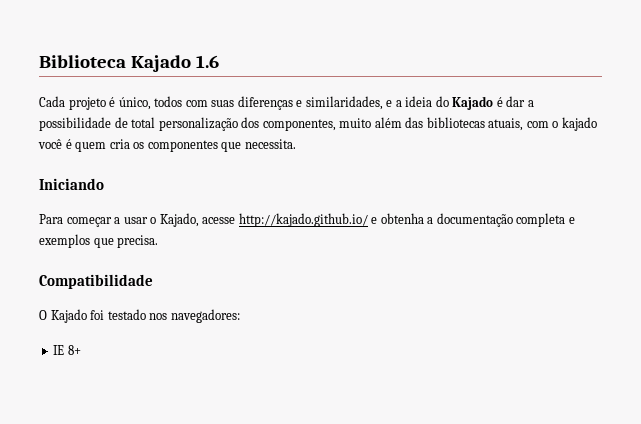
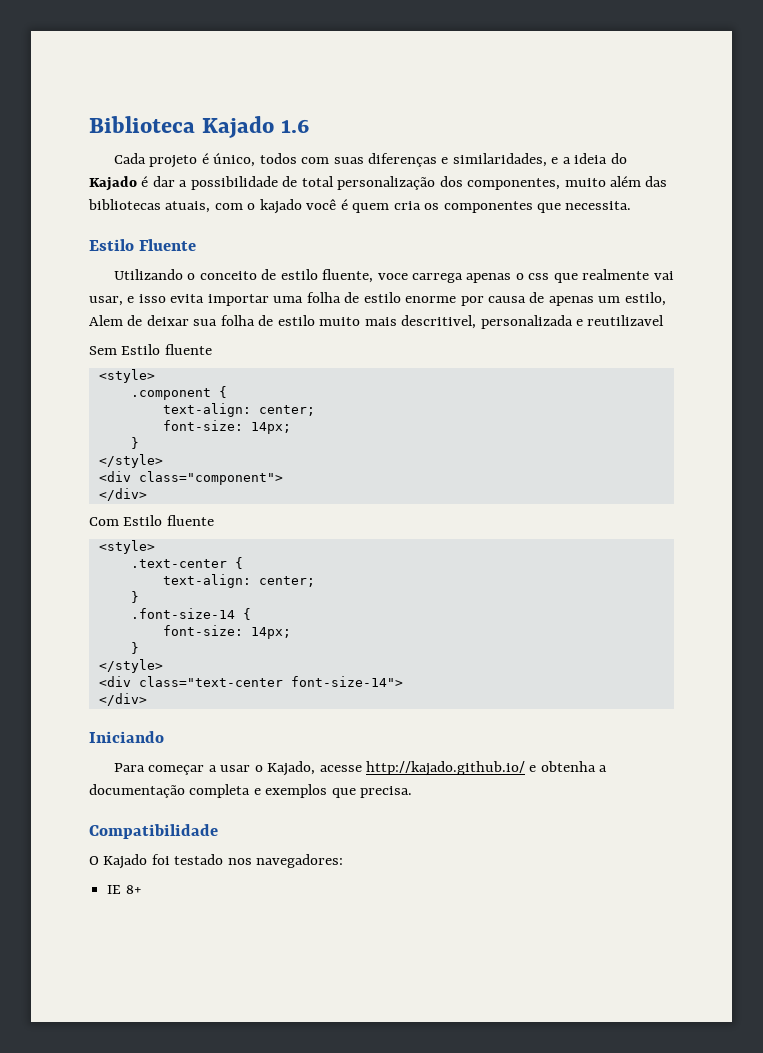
+ Estilo Fluente
+ Utilizando o conceito de estilo fluente, voce carrega apenas o css que realmente vai usar, e isso evita importar uma folha de estilo enorme por causa de apenas um estilo, Alem de deixar sua folha de estilo muito mais descritivel, personalizada e reutilizavel
+ Sem Estilo fluente
+ <style>
+ .component {
+ text-align: center;
+ font-size: 14px;
+ }
+ </style>
+ <div class="component">
+ </div>
+ Com Estilo fluente
+ <style>
+ .text-center {
+ text-align: center;
+ }
+ .font-size-14 {
+ font-size: 14px;
+ }
+ </style>
+ <div class="text-center font-size-14">
+ </div>

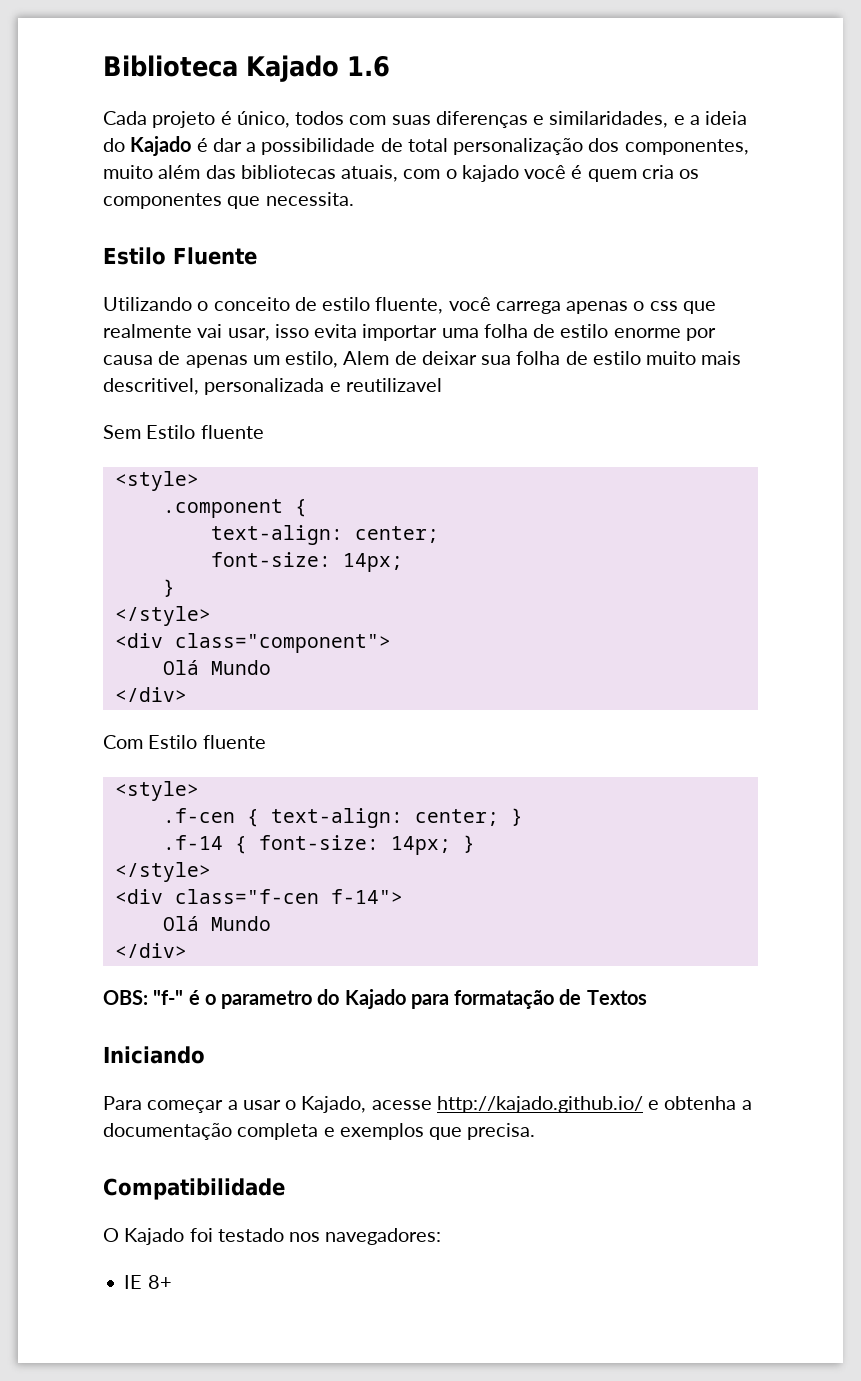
- Utilizando o conceito de estilo fluente, voce carrega apenas o css que realmente vai usar, e isso evita importar uma folha de estilo enorme por causa de apenas um estilo, Alem de deixar sua folha de estilo muito mais descritivel, personalizada e reutilizavel
+ Utilizando o conceito de estilo fluente, você carrega apenas o css que realmente vai usar, isso evita importar uma folha de estilo enorme por causa de apenas um estilo, Alem de deixar sua folha de estilo muito mais descritivel, personalizada e reutilizavel
  <div class="component">
+ Olá Mundo
- .text-center {
- text-align: center;
- }
- .font-size-14 {
- font-size: 14px;
- }
+ .f-cen { text-align: center; }
+ .f-14 { font-size: 14px; }
  </style>
- <div class="text-center font-size-14">
+ <div class="f-cen f-14">
+ Olá Mundo
  </div>
+ OBS: "f-" é o parametro do Kajado para formatação de Textos

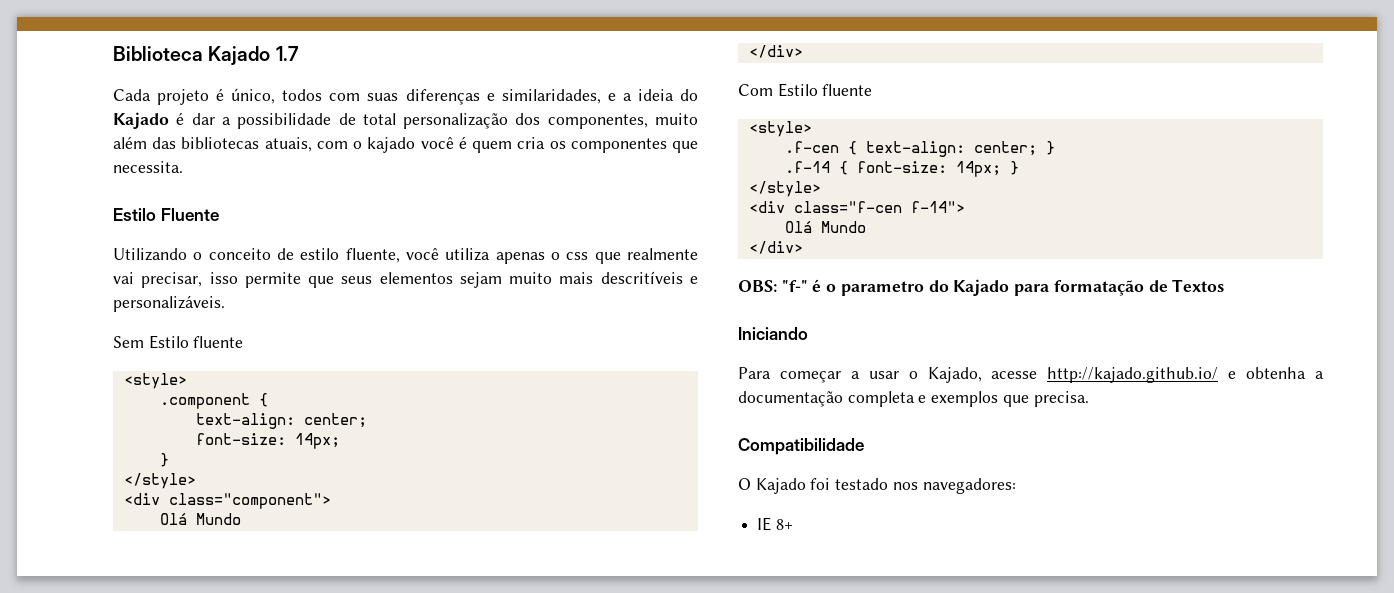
- Biblioteca Kajado 1.6
+ Biblioteca Kajado 1.7
- Utilizando o conceito de estilo fluente, você carrega apenas o css que realmente vai usar, isso evita importar uma folha de estilo enorme por causa de apenas um estilo, Alem de deixar sua folha de estilo muito mais descritivel, personalizada e reutilizavel
+ Utilizando o conceito de estilo fluente, você utiliza apenas o css que realmente vai precisar, isso permite que seus elementos sejam muito mais descritíveis e personalizáveis.

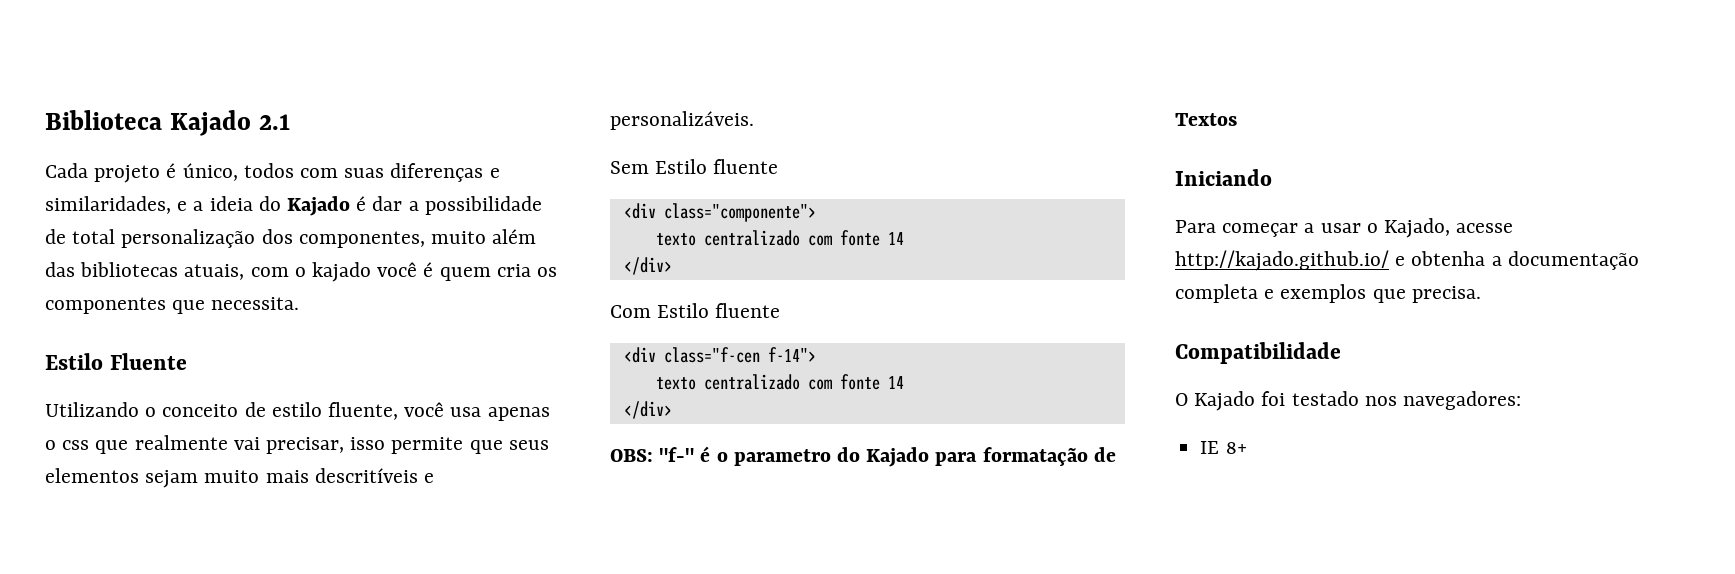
- Biblioteca Kajado 1.7
+ Biblioteca Kajado 2.1
- Utilizando o conceito de estilo fluente, você utiliza apenas o css que realmente vai precisar, isso permite que seus elementos sejam muito mais descritíveis e personalizáveis.
+ Utilizando o conceito de estilo fluente, você usa apenas o css que realmente vai precisar, isso permite que seus elementos sejam muito mais descritíveis e personalizáveis.
  Sem Estilo fluente
- <style>
- .component {
- text-align: center;
- font-size: 14px;
- }
- </style>
- <div class="component">
- Olá Mundo
+ <div class="componente">
+ texto centralizado com fonte 14
  </div>
  Com Estilo fluente
- <style>
- .f-cen { text-align: center; }
- .f-14 { font-size: 14px; }
- </style>
  <div class="f-cen f-14">
- Olá Mundo
+ texto centralizado com fonte 14

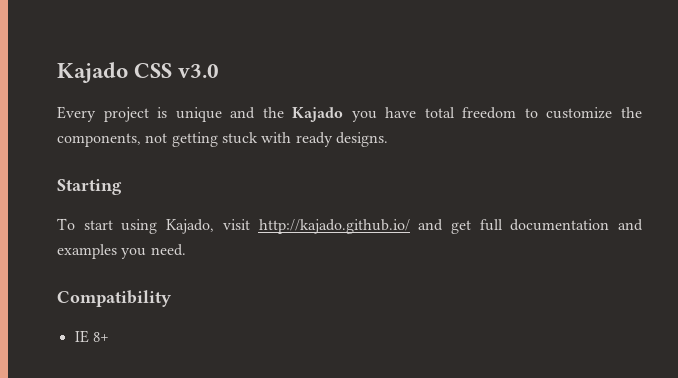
- Biblioteca Kajado 2.1
- Cada projeto é único, todos com suas diferenças e similaridades, e a ideia do Kajado é dar a possibilidade de total personalização dos componentes, muito além das bibliotecas atuais, com o kajado você é quem cria os componentes que necessita.
- Estilo Fluente
- Utilizando o conceito de estilo fluente, você usa apenas o css que realmente vai precisar, isso permite que seus elementos sejam muito mais descritíveis e personalizáveis.
- Sem Estilo fluente
- <div class="componente">
- texto centralizado com fonte 14
- </div>
- Com Estilo fluente
- <div class="f-cen f-14">
- texto centralizado com fonte 14
- </div>
- OBS: "f-" é o parametro do Kajado para formatação de Textos
- Iniciando
- Para começar a usar o Kajado, acesse http://kajado.github.io/ e obtenha a documentação completa e exemplos que precisa.
- Compatibilidade
- O Kajado foi testado nos navegadores:
+ Kajado CSS v3.0
+ Every project is unique and the Kajado you have total freedom to customize the components, not getting stuck with ready designs.
+ Starting
+ To start using Kajado, visit http://kajado.github.io/ and get full documentation and examples you need.
+ Compatibility

